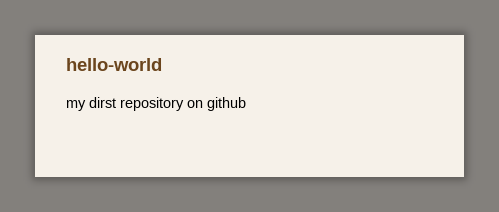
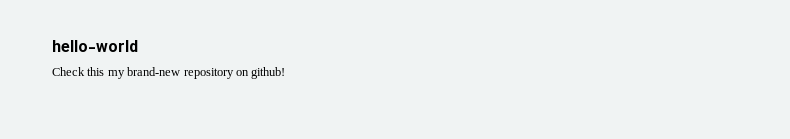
- my dirst repository on github
+ Check this my brand-new repository on github!

